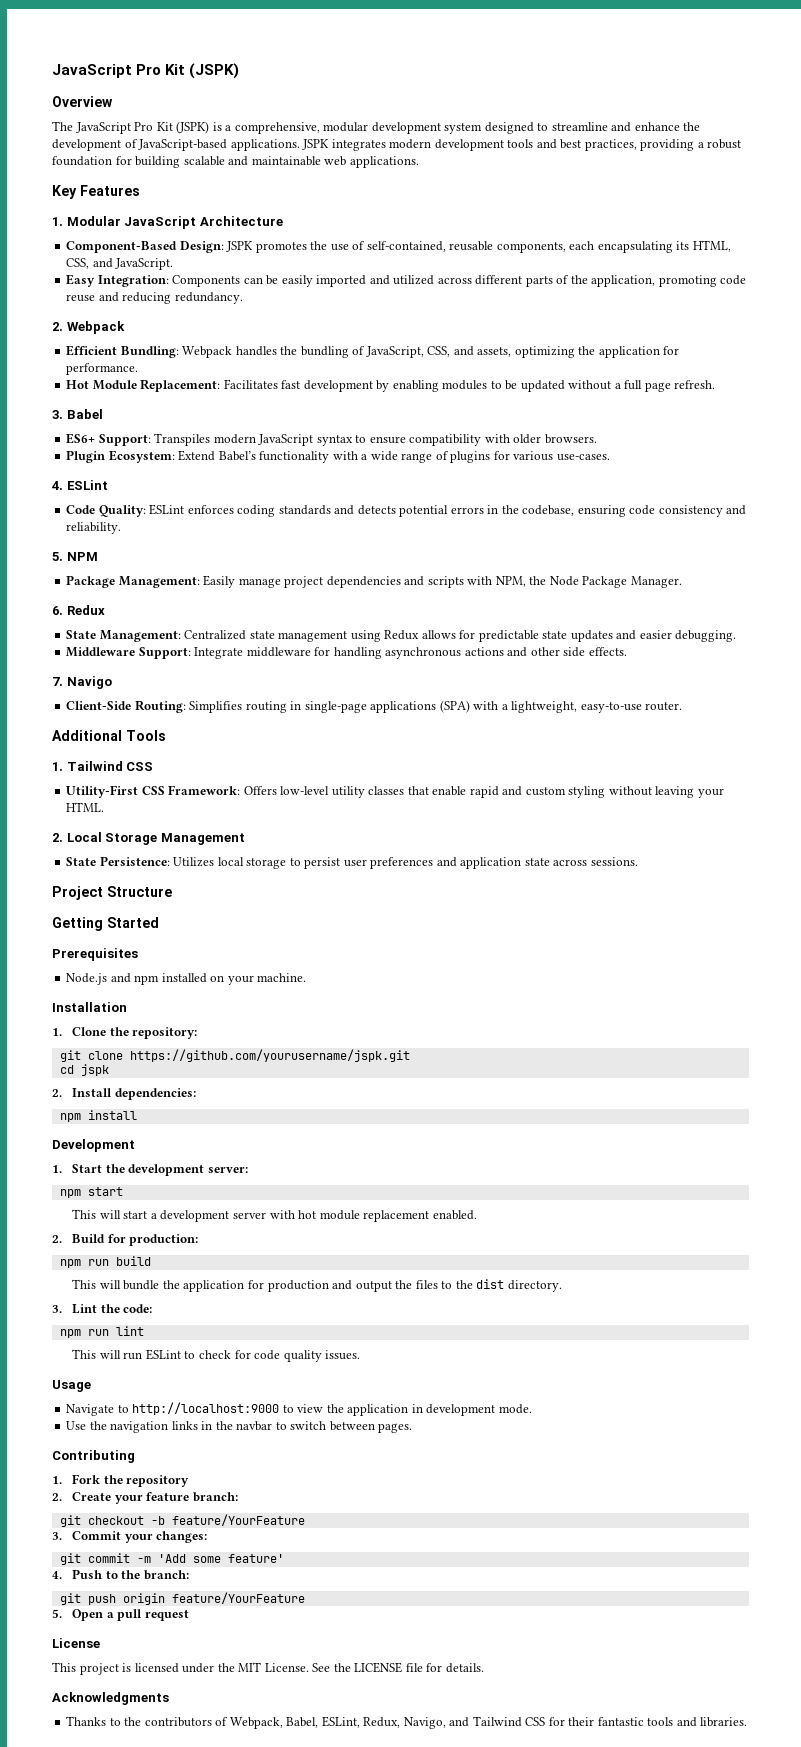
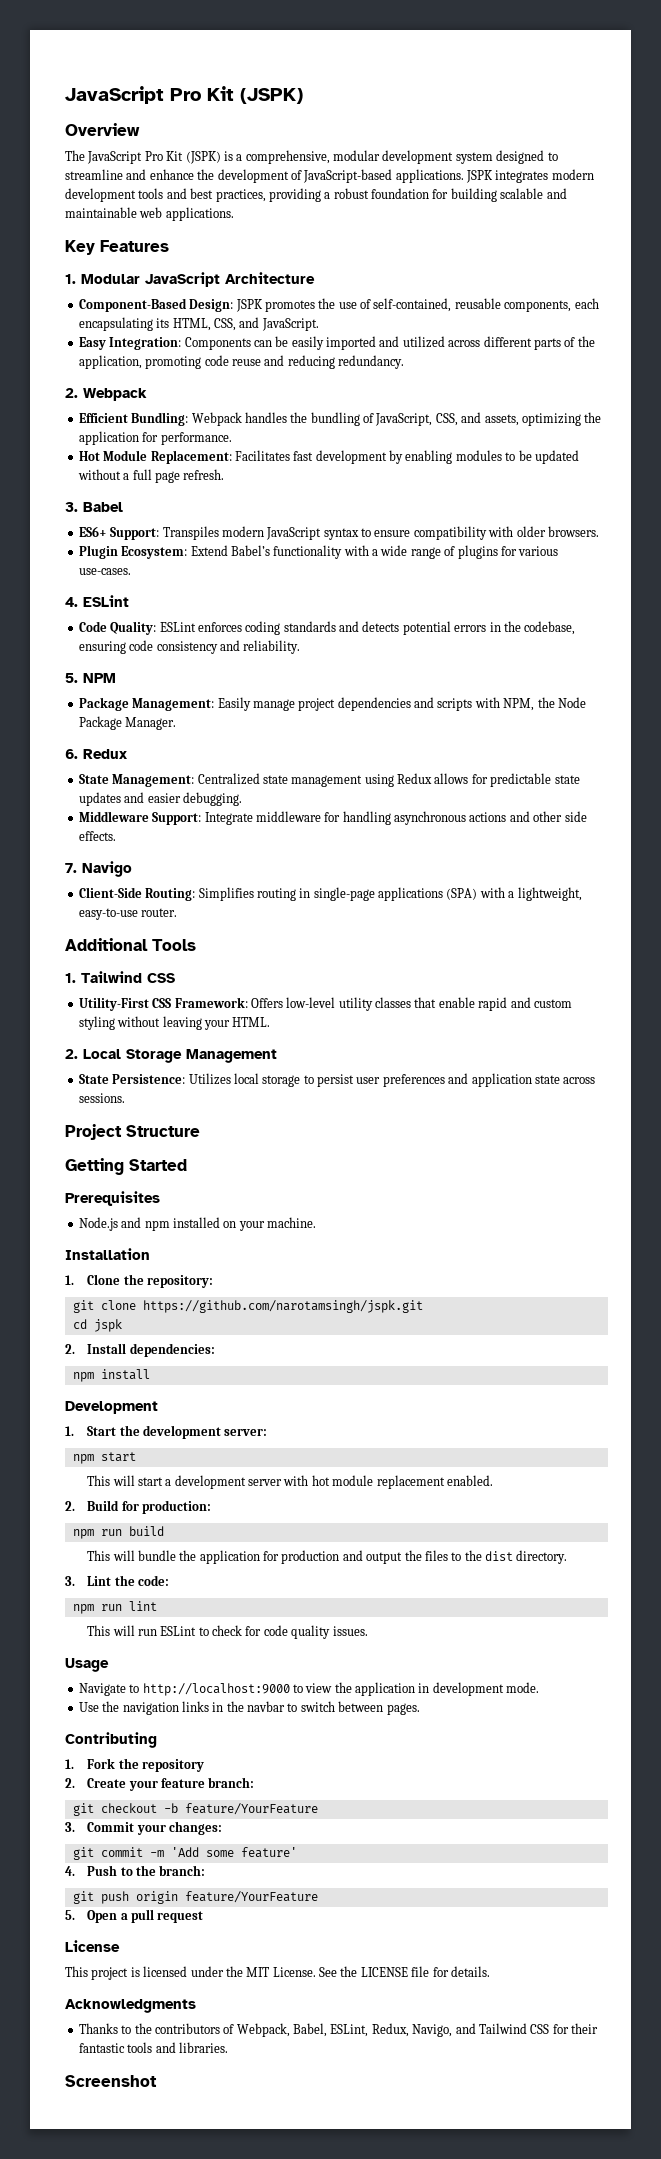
- git clone https://github.com/yourusername/jspk.git
+ git clone https://github.com/narotamsingh/jspk.git
+ Screenshot

